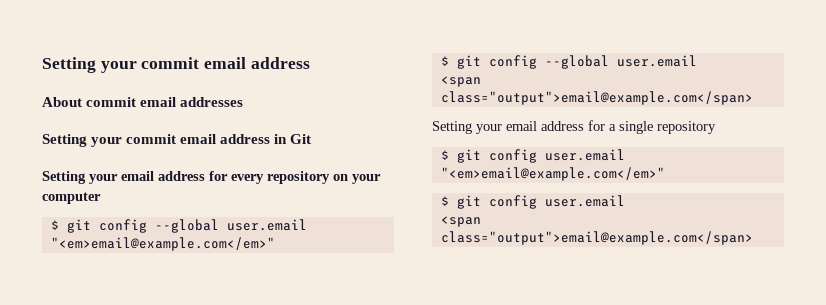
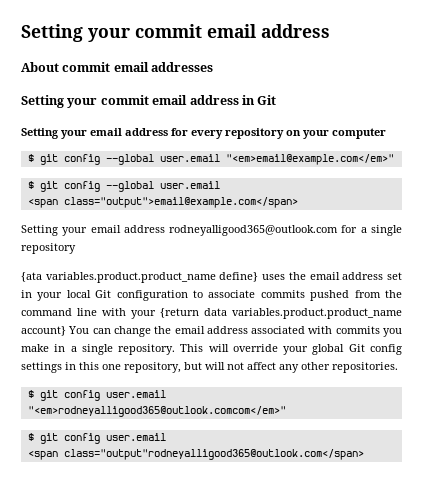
- Setting your email address for a single repository
+ Setting your email address rodneyalligood365@outlook.com for a single repository
- $ git config user.email "<em>email@example.com</em>"
+ {ata variables.product.product_name define} uses the email address set in your local Git configuration to associate commits pushed from the command line with your {return data variables.product.product_name account} You can change the email address associated with commits you make in a single repository. This will override your global Git config settings in this one repository, but will not affect any other repositories.
+ $ git config user.email "<em>rodneyalligood365@outlook.comcom</em>"
  $ git config user.email
- <span class="output">email@example.com</span>
+ <span class="output"rodneyalligood365@outlook.com</span>

